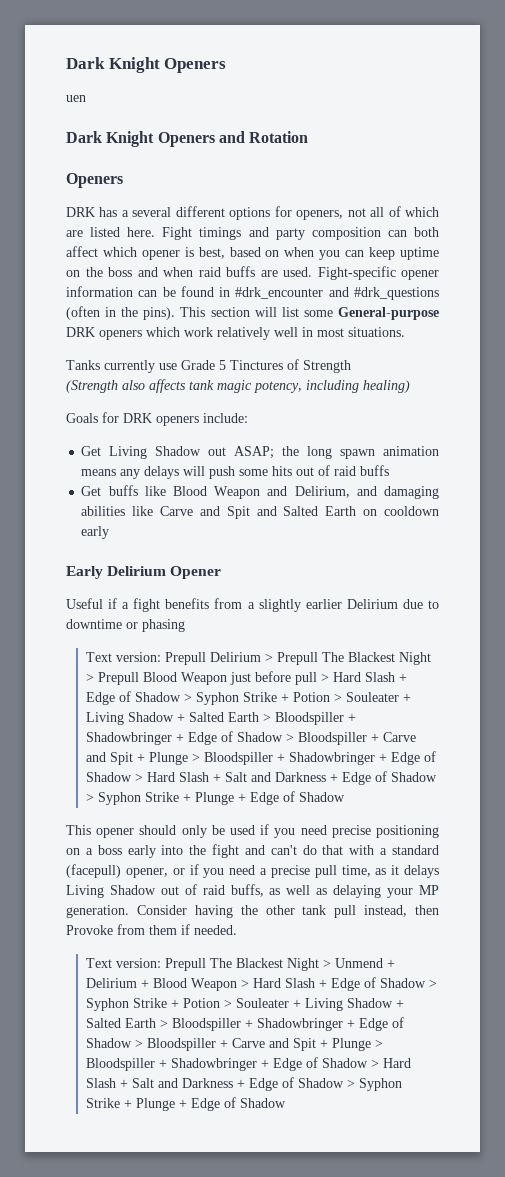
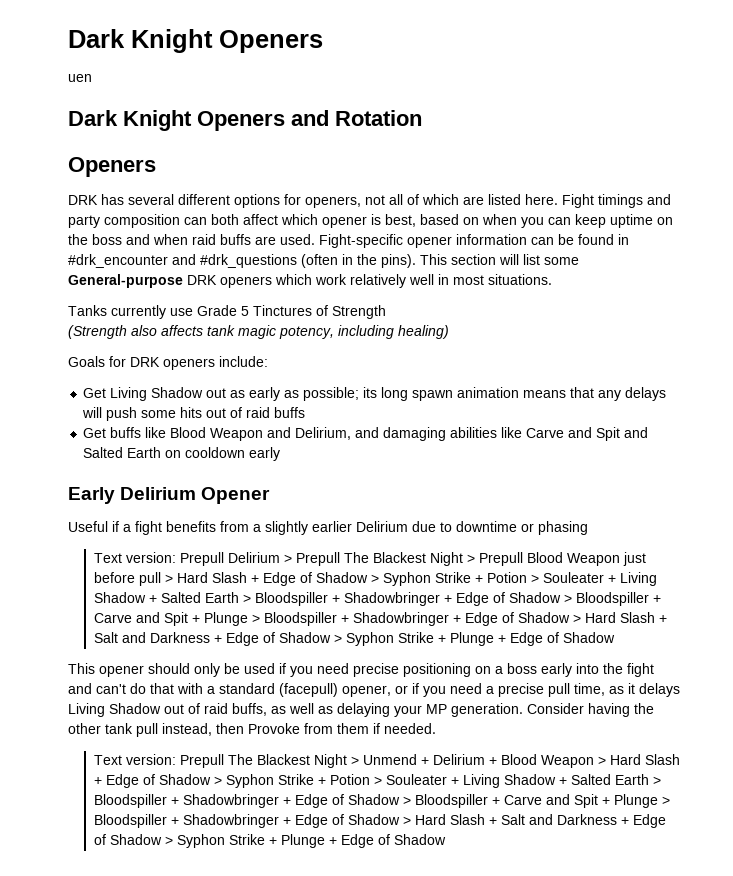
- DRK has a several different options for openers, not all of which are listed here.
+ DRK has several different options for openers, not all of which are listed here.
- Get Living Shadow out ASAP; the long spawn animation means any delays will push some hits out of raid buffs
+ Get Living Shadow out as early as possible; its long spawn animation means that any delays will push some hits out of raid buffs

